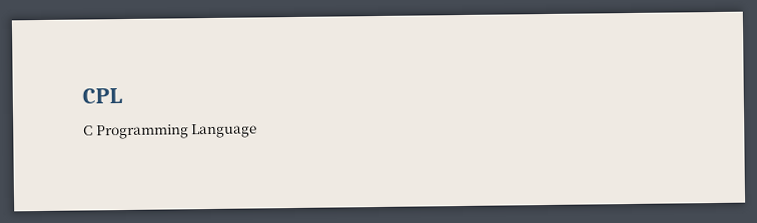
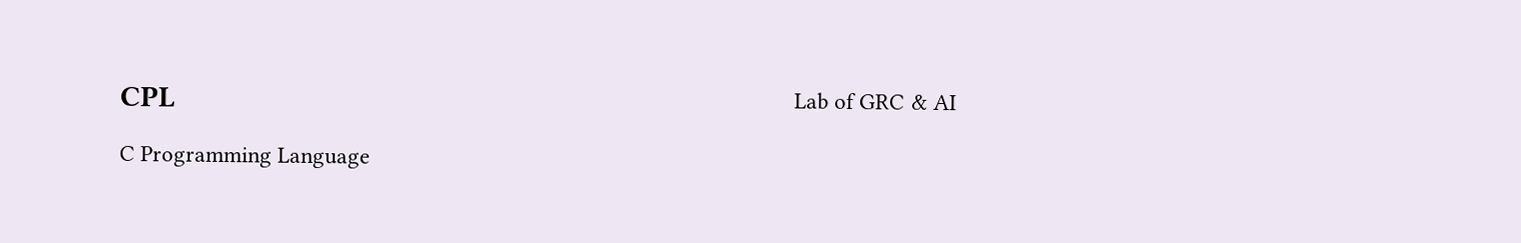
+ Lab of GRC & AI

